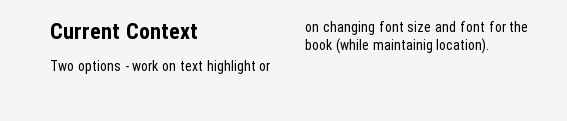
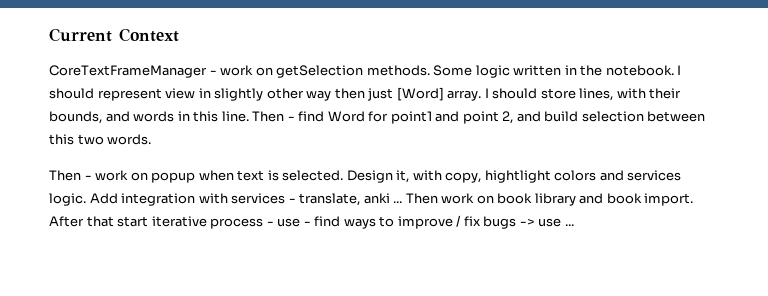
- Two options - work on text highlight or on changing font size and font for the book (while maintainig location).
+ CoreTextFrameManager - work on getSelection methods. Some logic written in the notebook. I should represent view in slightly other way then just [Word] array. I should store lines, with their bounds, and words in this line. Then - find Word for point1 and point 2, and build selection between this two words.
+ Then - work on popup when text is selected. Design it, with copy, hightlight colors and services logic. Add integration with services - translate, anki ... Then work on book library and book import. After that start iterative process - use - find ways to improve / fix bugs -> use ...

